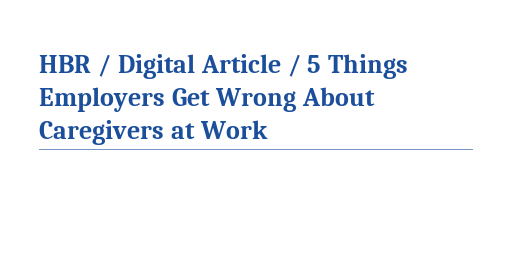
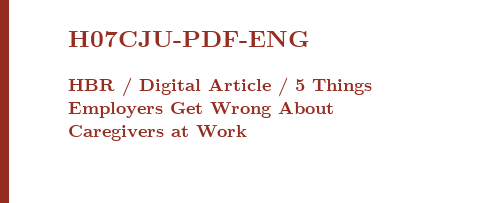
+ H07CJU-PDF-ENG

